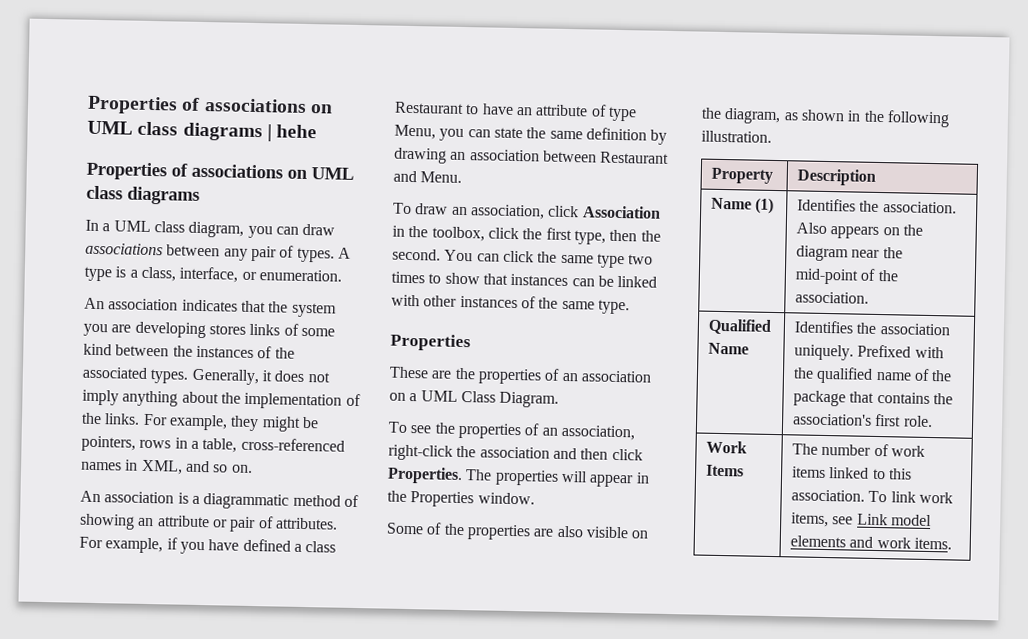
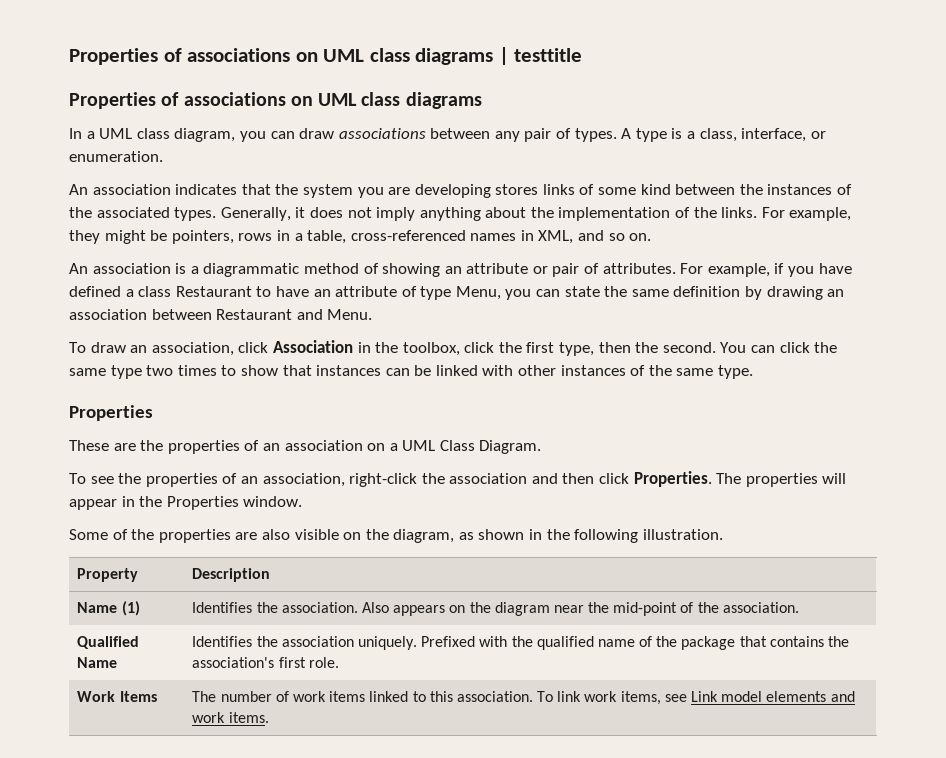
- Properties of associations on UML class diagrams | hehe
+ Properties of associations on UML class diagrams | testtitle

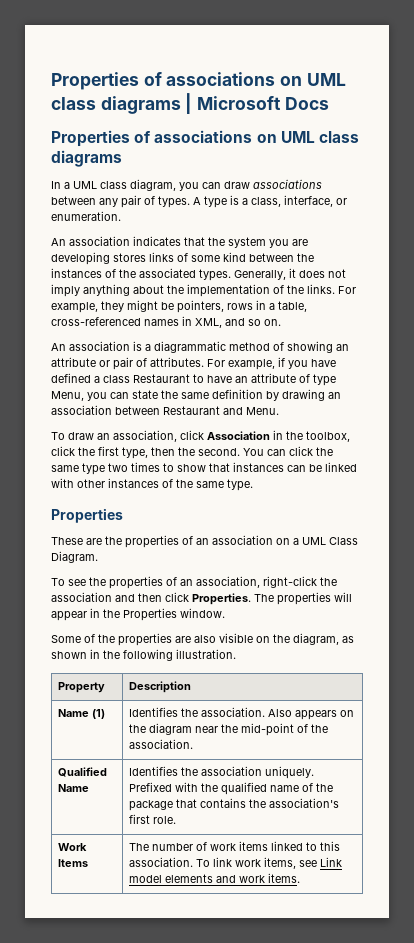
- Properties of associations on UML class diagrams | testtitle
+ Properties of associations on UML class diagrams | Microsoft Docs

